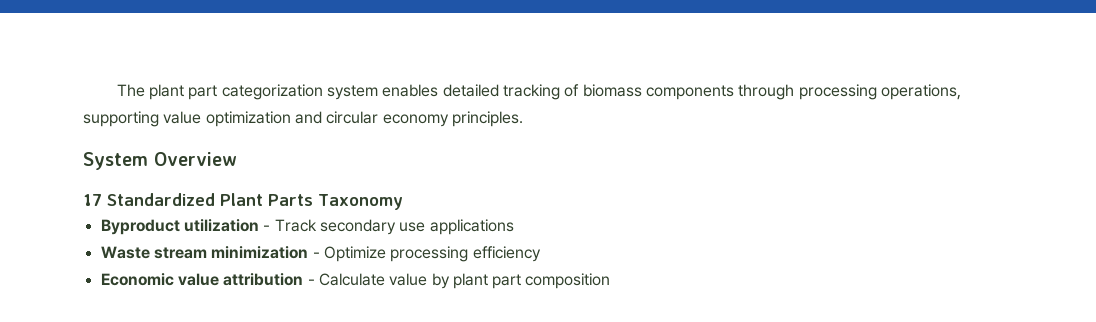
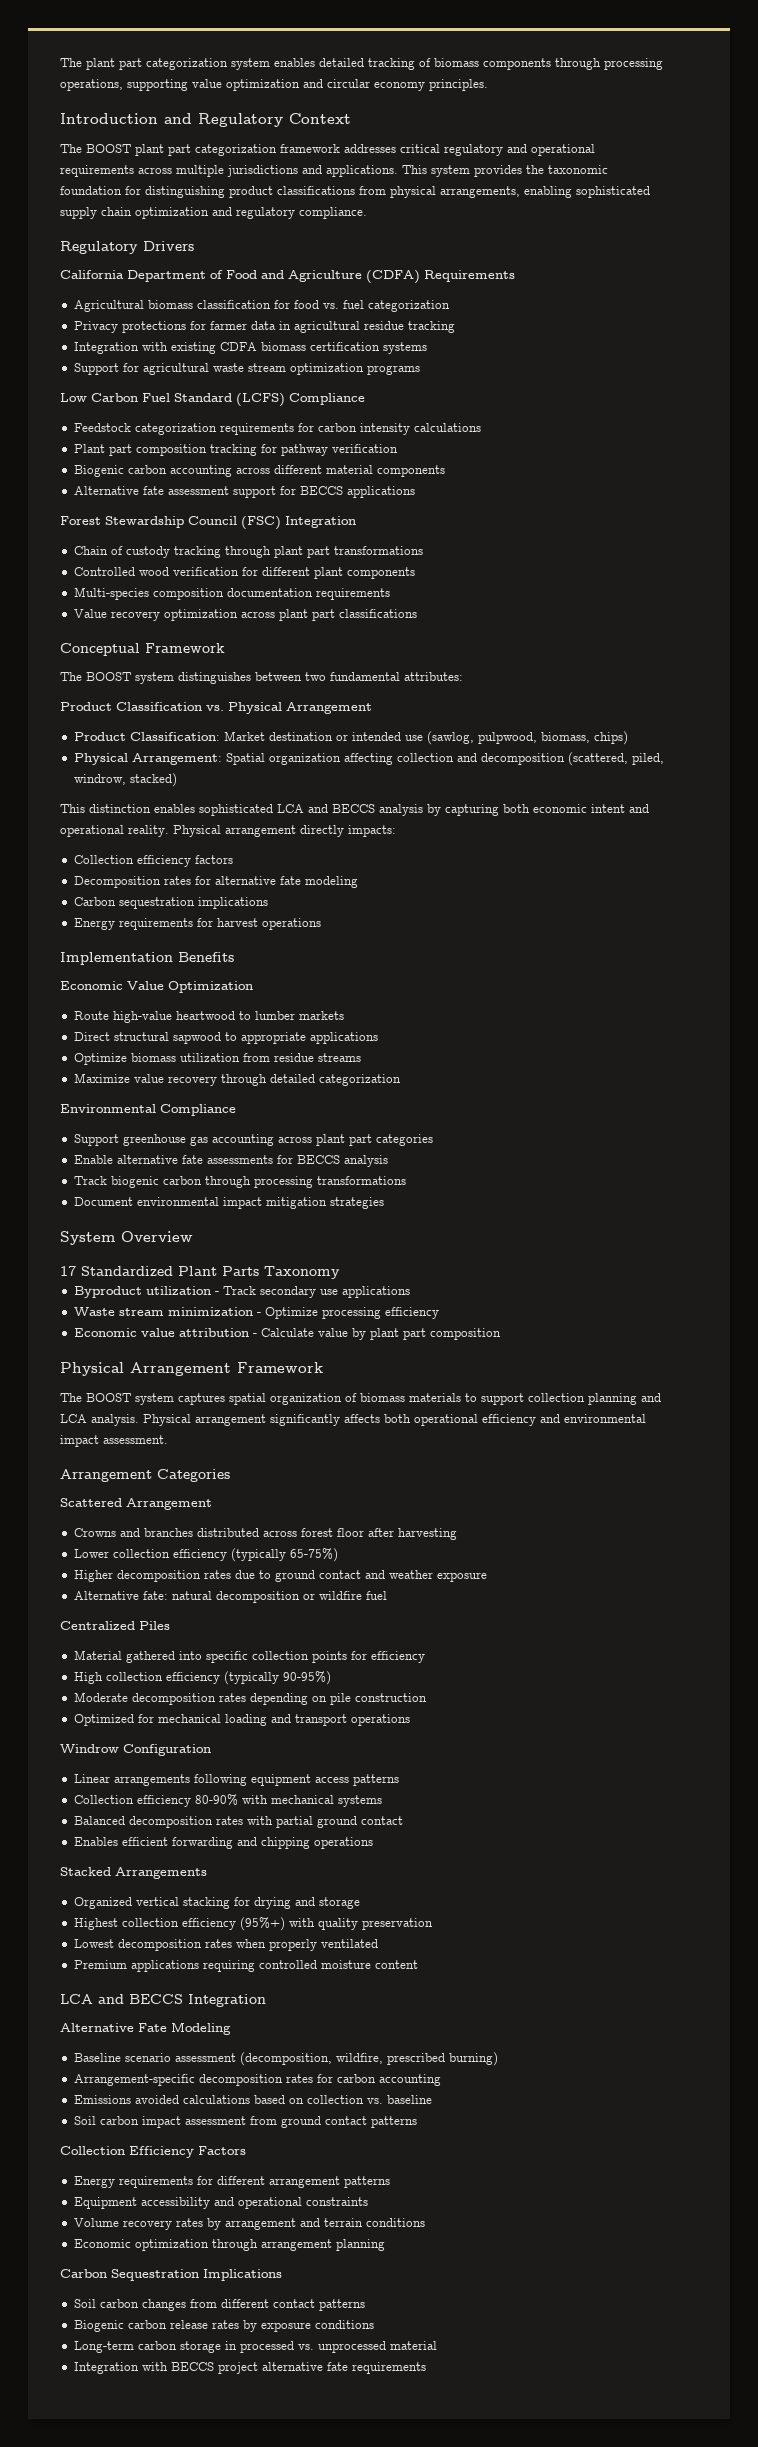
+ Introduction and Regulatory Context
+ The BOOST plant part categorization framework addresses critical regulatory and operational requirements across multiple jurisdictions and applications. This system provides the taxonomic foundation for distinguishing product classifications from physical arrangements, enabling sophisticated supply chain optimization and regulatory compliance.
+ Regulatory Drivers
+ California Department of Food and Agriculture (CDFA) Requirements
+ Agricultural biomass classification for food vs. fuel categorization
+ Privacy protections for farmer data in agricultural residue tracking
+ Integration with existing CDFA biomass certification systems
+ Support for agricultural waste stream optimization programs
+ Low Carbon Fuel Standard (LCFS) Compliance
+ Feedstock categorization requirements for carbon intensity calculations
+ Plant part composition tracking for pathway verification
+ Biogenic carbon accounting across different material components
+ Alternative fate assessment support for BECCS applications
+ Forest Stewardship Council (FSC) Integration
+ Chain of custody tracking through plant part transformations
+ Controlled wood verification for different plant components
+ Multi-species composition documentation requirements
+ Value recovery optimization across plant part classifications
+ Conceptual Framework
+ The BOOST system distinguishes between two fundamental attributes:
+ Product Classification vs. Physical Arrangement
+ Product Classification: Market destination or intended use (sawlog, pulpwood, biomass, chips)
+ Physical Arrangement: Spatial organization affecting collection and decomposition (scattered, piled, windrow, stacked)
+ This distinction enables sophisticated LCA and BECCS analysis by capturing both economic intent and operational reality. Physical arrangement directly impacts:
+ Collection efficiency factors
+ Decomposition rates for alternative fate modeling
+ Carbon sequestration implications
+ Energy requirements for harvest operations
+ Implementation Benefits
+ Economic Value Optimization
+ Route high-value heartwood to lumber markets
+ Direct structural sapwood to appropriate applications
+ Optimize biomass utilization from residue streams
+ Maximize value recovery through detailed categorization
+ Environmental Compliance
+ Support greenhouse gas accounting across plant part categories
+ Enable alternative fate assessments for BECCS analysis
+ Track biogenic carbon through processing transformations
+ Document environmental impact mitigation strategies
+ Physical Arrangement Framework
+ The BOOST system captures spatial organization of biomass materials to support collection planning and LCA analysis. Physical arrangement significantly affects both operational efficiency and environmental impact assessment.
+ Arrangement Categories
+ Scattered Arrangement
+ Crowns and branches distributed across forest floor after harvesting
+ Lower collection efficiency (typically 65-75%)
+ Higher decomposition rates due to ground contact and weather exposure
+ Alternative fate: natural decomposition or wildfire fuel
+ Centralized Piles
+ Material gathered into specific collection points for efficiency
+ High collection efficiency (typically 90-95%)
+ Moderate decomposition rates depending on pile construction
+ Optimized for mechanical loading and transport operations
+ Windrow Configuration
+ Linear arrangements following equipment access patterns
+ Collection efficiency 80-90% with mechanical systems
+ Balanced decomposition rates with partial ground contact
+ Enables efficient forwarding and chipping operations
+ Stacked Arrangements
+ Organized vertical stacking for drying and storage
+ Highest collection efficiency (95%+) with quality preservation
+ Lowest decomposition rates when properly ventilated
+ Premium applications requiring controlled moisture content
+ LCA and BECCS Integration
+ Alternative Fate Modeling
+ Baseline scenario assessment (decomposition, wildfire, prescribed burning)
+ Arrangement-specific decomposition rates for carbon accounting
+ Emissions avoided calculations based on collection vs. baseline
+ Soil carbon impact assessment from ground contact patterns
+ Collection Efficiency Factors
+ Energy requirements for different arrangement patterns
+ Equipment accessibility and operational constraints
+ Volume recovery rates by arrangement and terrain conditions
+ Economic optimization through arrangement planning
+ Carbon Sequestration Implications
+ Soil carbon changes from different contact patterns
+ Biogenic carbon release rates by exposure conditions
+ Long-term carbon storage in processed vs. unprocessed material
+ Integration with BECCS project alternative fate requirements

